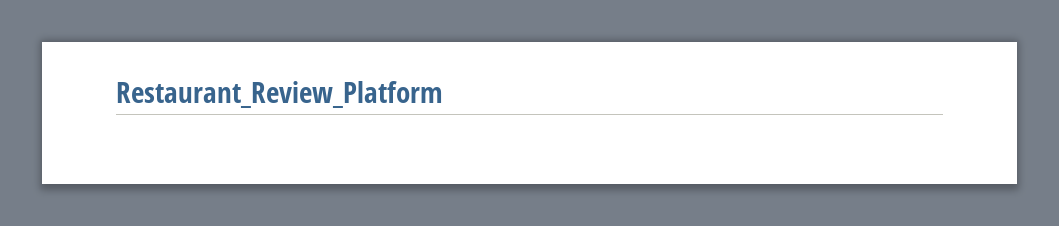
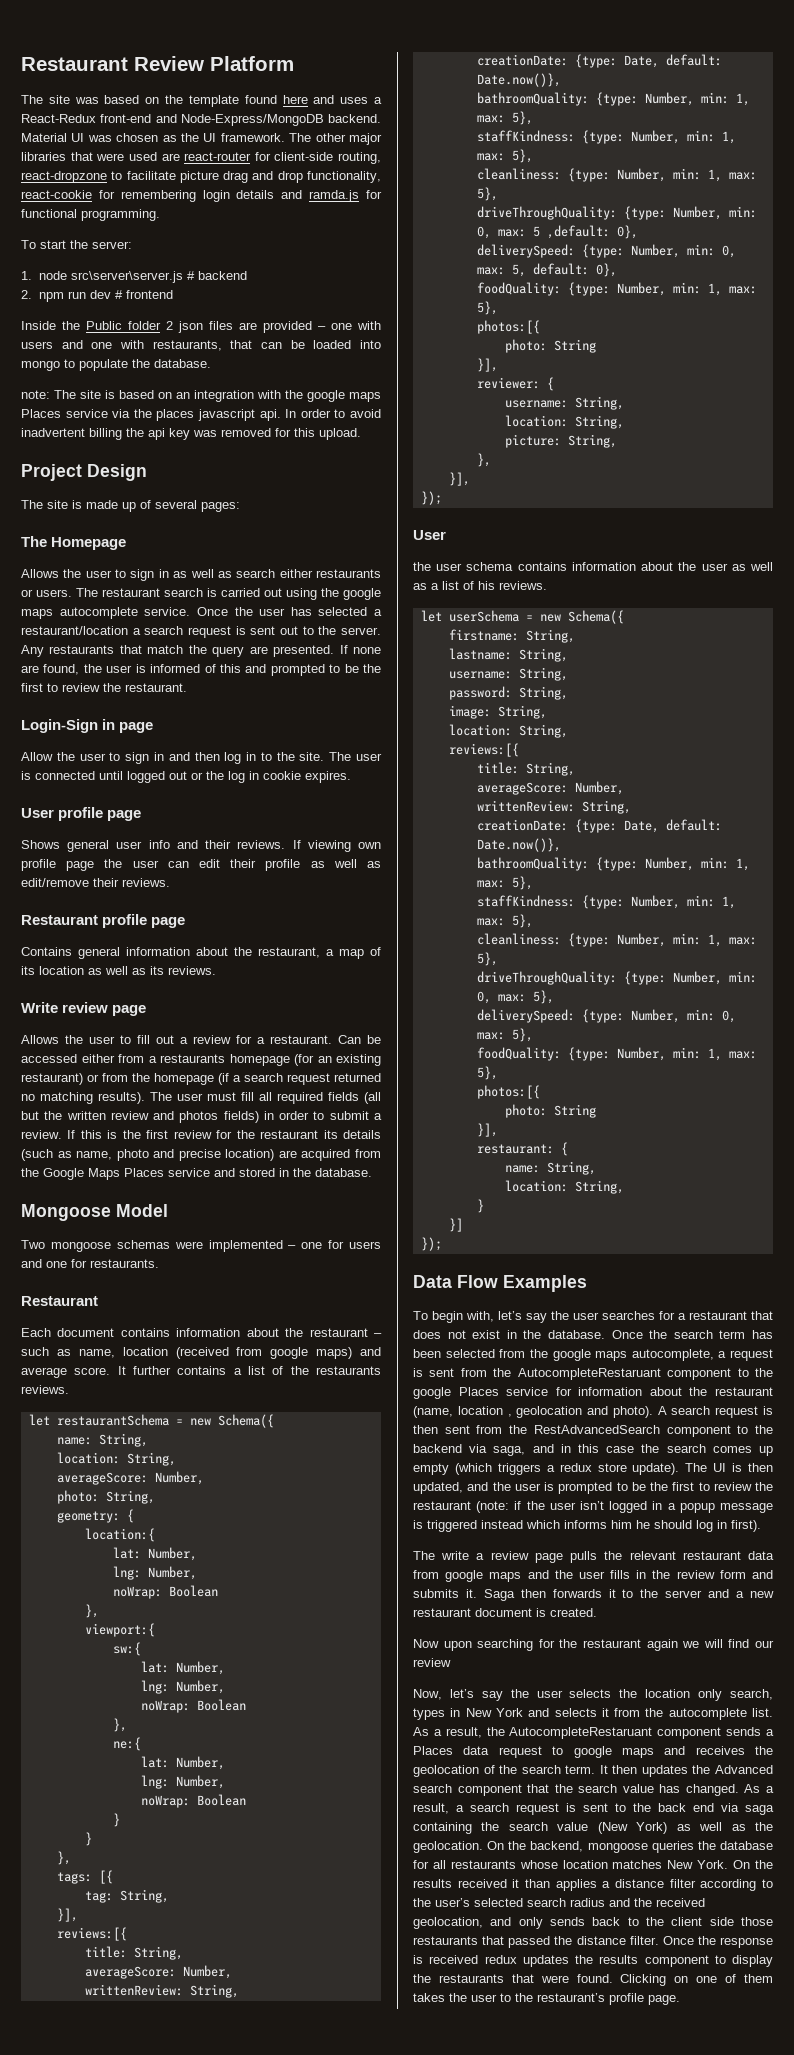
- Restaurant_Review_Platform
+ Restaurant Review Platform
+ The site was based on the template found here and uses a React-Redux front-end and Node-Express/MongoDB backend. Material UI was chosen as the UI framework. The other major libraries that were used are react-router for client-side routing, react-dropzone to facilitate picture drag and drop functionality, react-cookie for remembering login details and ramda.js for functional programming.
+ To start the server:
+ 1. node src\server\server.js # backend
+ 2. npm run dev # frontend
+ Inside the Public folder 2 json files are provided – one with users and one with restaurants, that can be loaded into mongo to populate the database.
+ note: The site is based on an integration with the google maps Places service via the places javascript api. In order to avoid inadvertent billing the api key was removed for this upload.
+ Project Design
+ The site is made up of several pages:
+ The Homepage
+ Allows the user to sign in as well as search either restaurants or users. The restaurant search is carried out using the google maps autocomplete service. Once the user has selected a restaurant/location a search request is sent out to the server. Any restaurants that match the query are presented. If none are found, the user is informed of this and prompted to be the first to review the restaurant.
+ Login-Sign in page
+ Allow the user to sign in and then log in to the site. The user is connected until logged out or the log in cookie expires.
+ User profile page
+ Shows general user info and their reviews. If viewing own profile page the user can edit their profile as well as edit/remove their reviews.
+ Restaurant profile page
+ Contains general information about the restaurant, a map of its location as well as its reviews.
+ Write review page
+ Allows the user to fill out a review for a restaurant. Can be accessed either from a restaurants homepage (for an existing restaurant) or from the homepage (if a search request returned no matching results). The user must fill all required fields (all but the written review and photos fields) in order to submit a review. If this is the first review for the restaurant its details (such as name, photo and precise location) are acquired from the Google Maps Places service and stored in the database.
+ Mongoose Model
+ Two mongoose schemas were implemented – one for users and one for restaurants.
+ Restaurant
+ Each document contains information about the restaurant – such as name, location (received from google maps) and average score. It further contains a list of the restaurants reviews.
+ let restaurantSchema = new Schema({
+ name: String,
+ location: String,
+ averageScore: Number,
+ photo: String,
+ geometry: {
+ location:{
+ lat: Number,
+ lng: Number,
+ noWrap: Boolean
+ },
+ viewport:{
+ sw:{
+ lat: Number,
+ lng: Number,
+ noWrap: Boolean
+ },
+ ne:{
+ lat: Number,
+ lng: Number,
+ noWrap: Boolean
+ }
+ }
+ },
+ tags: [{
+ tag: String,
+ }],
+ reviews:[{
+ title: String,
+ averageScore: Number,
+ writtenReview: String,
+ creationDate: {type: Date, default: Date.now()},
+ bathroomQuality: {type: Number, min: 1, max: 5},
+ staffKindness: {type: Number, min: 1, max: 5},
+ cleanliness: {type: Number, min: 1, max: 5},
+ driveThroughQuality: {type: Number, min: 0, max: 5 ,default: 0},
+ deliverySpeed: {type: Number, min: 0, max: 5, default: 0},
+ foodQuality: {type: Number, min: 1, max: 5},
+ photos:[{
+ photo: String
+ }],
+ reviewer: {
+ username: String,
+ location: String,
+ picture: String,
+ },
+ }],
+ });
+ User
+ the user schema contains information about the user as well as a list of his reviews.
+ let userSchema = new Schema({
+ firstname: String,
+ lastname: String,
+ username: String,
+ password: String,
+ image: String,
+ location: String,
+ reviews:[{
+ title: String,
+ averageScore: Number,
+ writtenReview: String,
+ creationDate: {type: Date, default: Date.now()},
+ bathroomQuality: {type: Number, min: 1, max: 5},
+ staffKindness: {type: Number, min: 1, max: 5},
+ cleanliness: {type: Number, min: 1, max: 5},
+ driveThroughQuality: {type: Number, min: 0, max: 5},
+ deliverySpeed: {type: Number, min: 0, max: 5},
+ foodQuality: {type: Number, min: 1, max: 5},
+ photos:[{
+ photo: String
+ }],
+ restaurant: {
+ name: String,
+ location: String,
+ }
+ }]
+ });
+ Data Flow Examples
+ To begin with, let’s say the user searches for a restaurant that does not exist in the database. Once the search term has been selected from the google maps autocomplete, a request is sent from the AutocompleteRestaruant component to the google Places service for information about the restaurant (name, location , geolocation and photo). A search request is then sent from the RestAdvancedSearch component to the backend via saga, and in this case the search comes up empty (which triggers a redux store update). The UI is then updated, and the user is prompted to be the first to review the restaurant (note: if the user isn’t logged in a popup message is triggered instead which informs him he should log in first).
+ The write a review page pulls the relevant restaurant data from google maps and the user fills in the review form and submits it. Saga then forwards it to the server and a new restaurant document is created.
+ Now upon searching for the restaurant again we will find our review
+ Now, let’s say the user selects the location only search, types in New York and selects it from the autocomplete list. As a result, the AutocompleteRestaruant component sends a Places data request to google maps and receives the geolocation of the search term. It then updates the Advanced search component that the search value has changed. As a result, a search request is sent to the back end via saga containing the search value (New York) as well as the geolocation. On the backend, mongoose queries the database for all restaurants whose location matches New York. On the results received it than applies a distance filter according to the user’s selected search radius and the received geolocation, and only sends back to the client side those restaurants that passed the distance filter. Once the response is received redux updates the results component to display the restaurants that were found. Clicking on one of them takes the user to the restaurant’s profile page.

